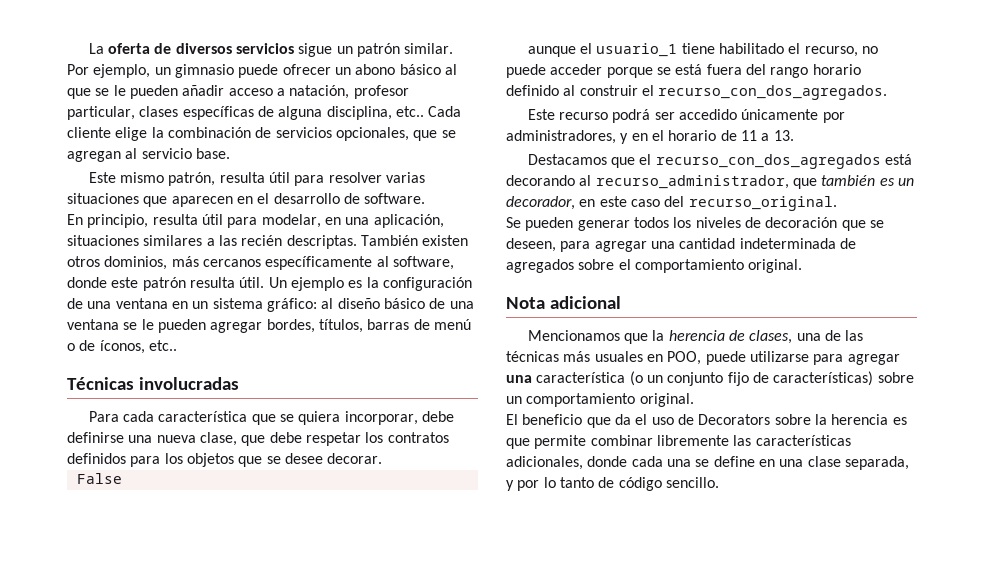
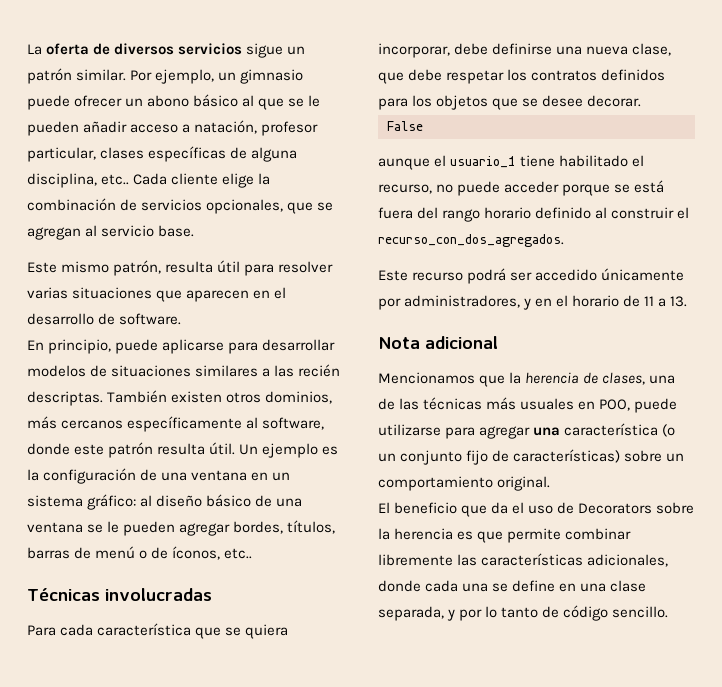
- En principio, resulta útil para modelar, en una aplicación, situaciones similares a las recién descriptas.
+ En principio, puede aplicarse para desarrollar modelos de situaciones similares a las recién descriptas.
- Destacamos que el recurso_con_dos_agregados está decorando al recurso_administrador, que también es un decorador, en este caso del recurso_original.
- Se pueden generar todos los niveles de decoración que se deseen, para agregar una cantidad indeterminada de agregados sobre el comportamiento original.

